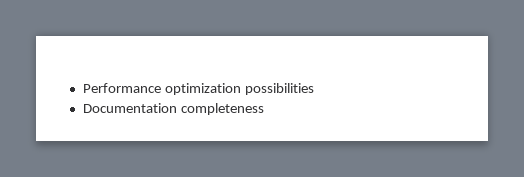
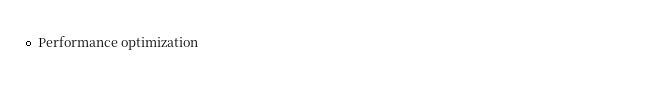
- Performance optimization possibilities
- Documentation completeness
+ Performance optimization

